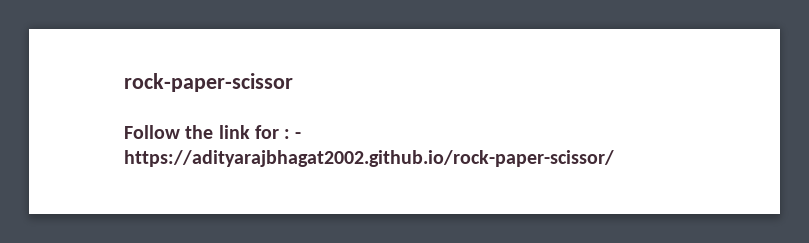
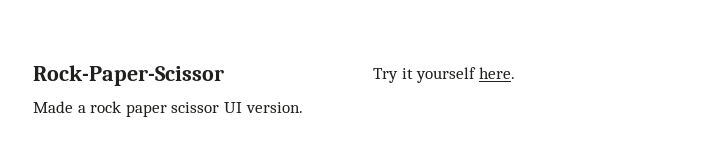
- rock-paper-scissor
- Follow the link for : - https://adityarajbhagat2002.github.io/rock-paper-scissor/
+ Rock-Paper-Scissor
+ Made a rock paper scissor UI version.
+ Try it yourself here.

